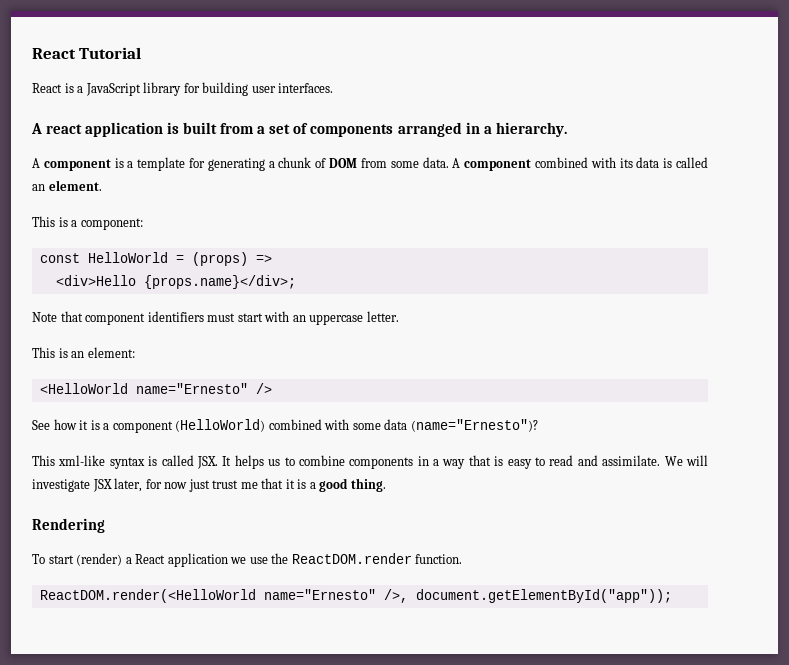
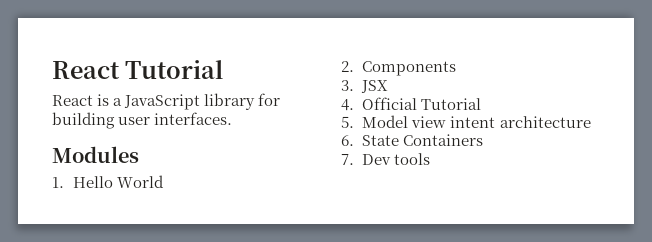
- A react application is built from a set of components arranged in a hierarchy.
- A component is a template for generating a chunk of DOM from some data. A component combined with its data is called an element.
- This is a component:
- const HelloWorld = (props) =>
- <div>Hello {props.name}</div>;
- Note that component identifiers must start with an uppercase letter.
- This is an element:
- <HelloWorld name="Ernesto" />
- See how it is a component (HelloWorld) combined with some data (name="Ernesto")?
- This xml-like syntax is called JSX. It helps us to combine components in a way that is easy to read and assimilate. We will investigate JSX later, for now just trust me that it is a good thing.
- Rendering
- To start (render) a React application we use the ReactDOM.render function.
- ReactDOM.render(<HelloWorld name="Ernesto" />, document.getElementById("app"));
+ Modules
+ 1. Hello World
+ 2. Components
+ 3. JSX
+ 4. Official Tutorial
+ 5. Model view intent architecture
+ 6. State Containers
+ 7. Dev tools

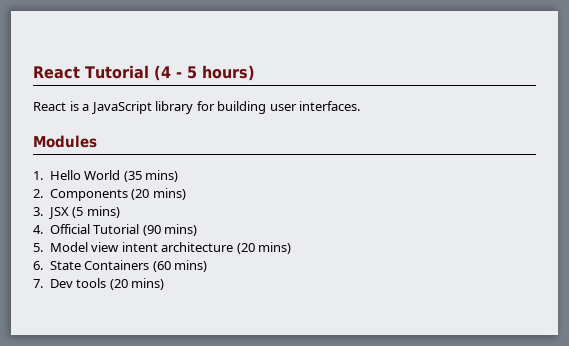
- React Tutorial
+ React Tutorial (4 - 5 hours)
- 1. Hello World
+ 1. Hello World (35 mins)
- 2. Components
+ 2. Components (20 mins)
- 3. JSX
+ 3. JSX (5 mins)
- 4. Official Tutorial
+ 4. Official Tutorial (90 mins)
- 5. Model view intent architecture
+ 5. Model view intent architecture (20 mins)
- 6. State Containers
+ 6. State Containers (60 mins)
- 7. Dev tools
+ 7. Dev tools (20 mins)

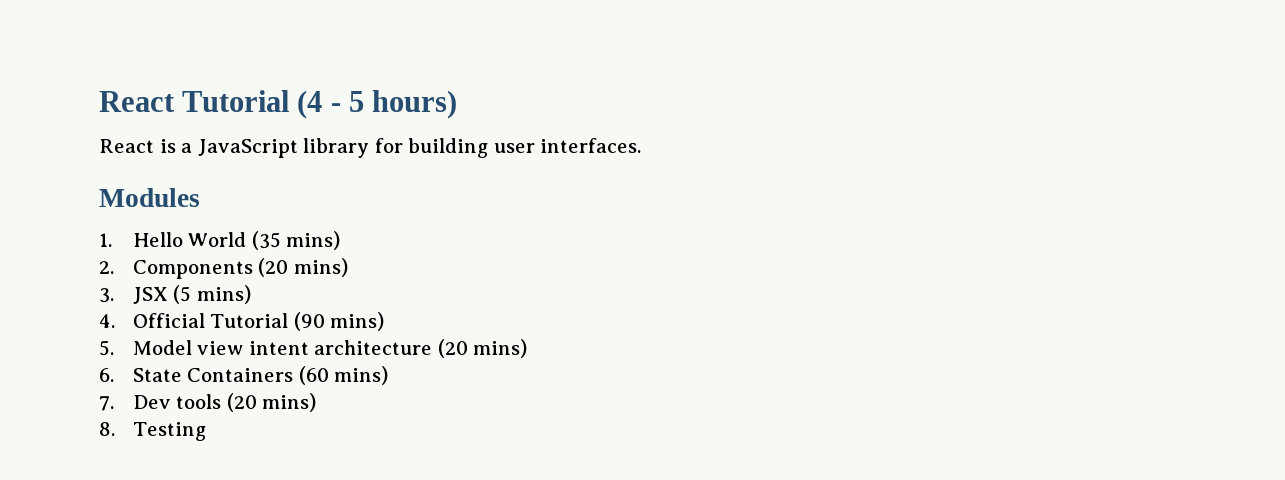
+ 8. Testing

